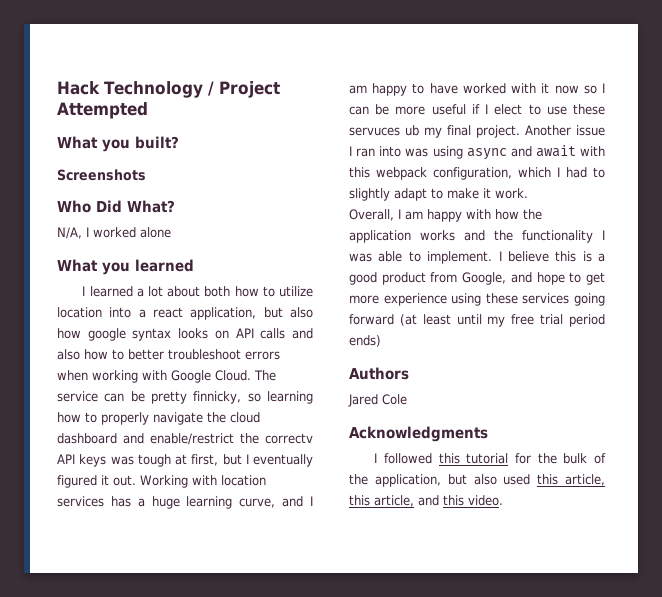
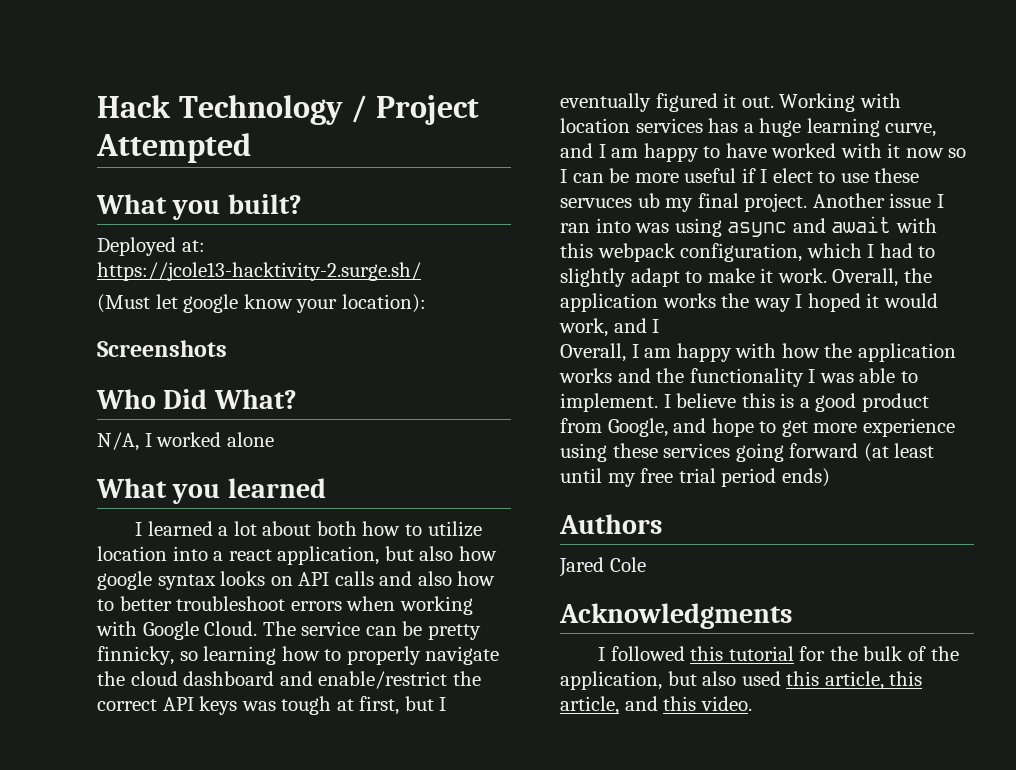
+ Deployed at: https://jcole13-hacktivity-2.surge.sh/
+ (Must let google know your location):
- The service can be pretty finnicky, so learning how to properly navigate the cloud dashboard and enable/restrict the correctv API keys was tough at first, but I eventually figured it out.
+ The service can be pretty finnicky, so learning how to properly navigate the cloud dashboard and enable/restrict the correct API keys was tough at first, but I eventually figured it out.
+ Overall, the application works the way I hoped it would work, and I

